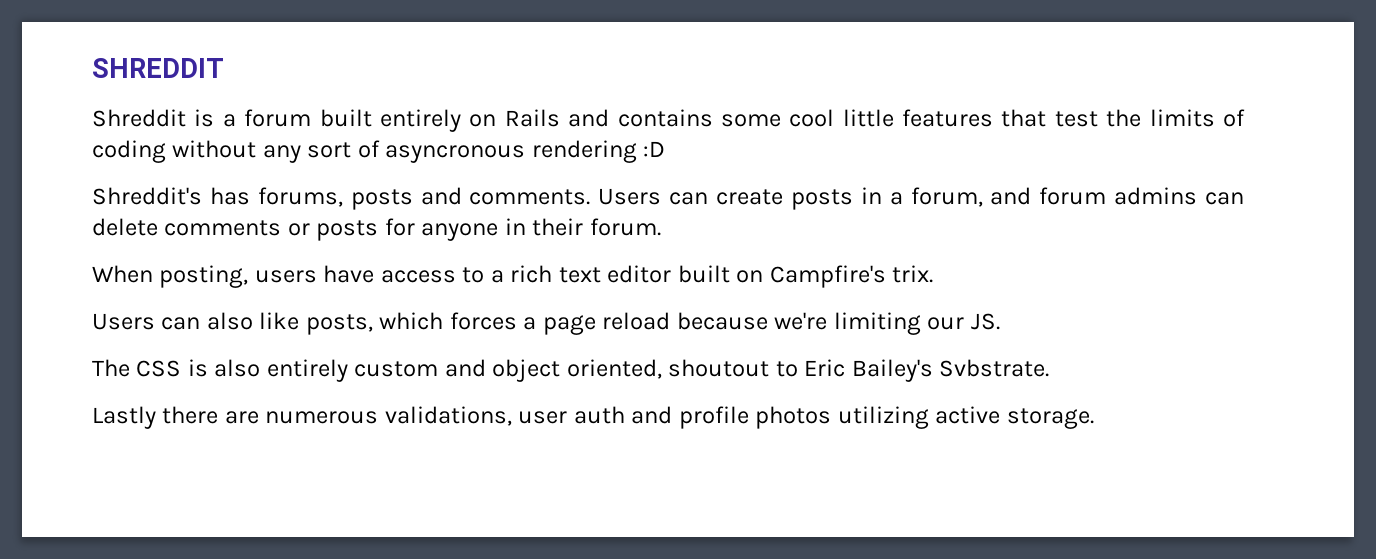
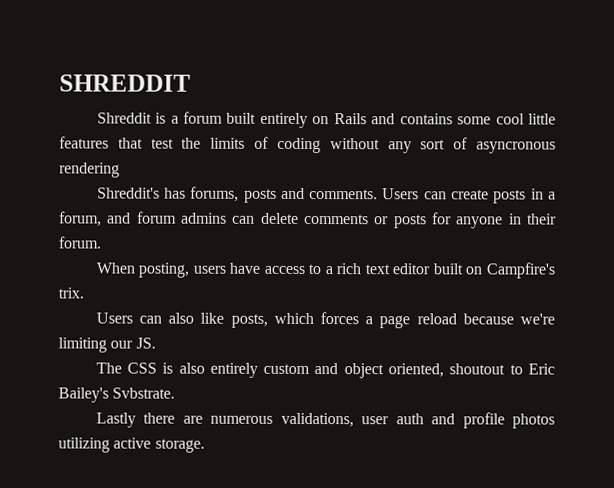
- Shreddit is a forum built entirely on Rails and contains some cool little features that test the limits of coding without any sort of asyncronous rendering :D
+ Shreddit is a forum built entirely on Rails and contains some cool little features that test the limits of coding without any sort of asyncronous rendering

